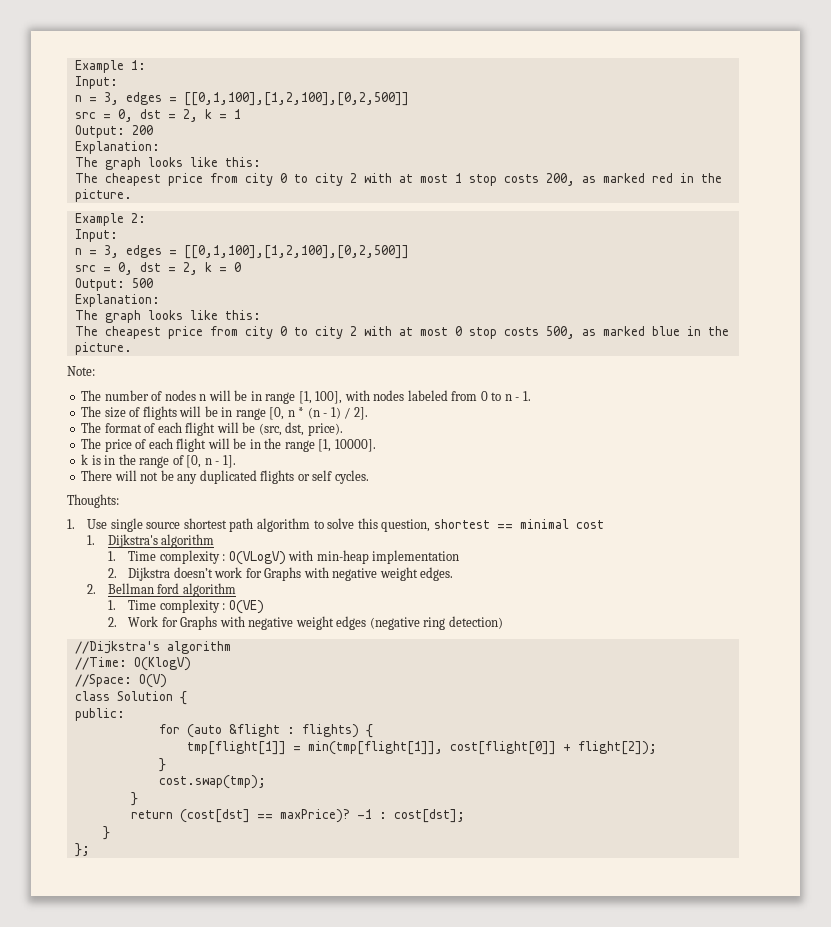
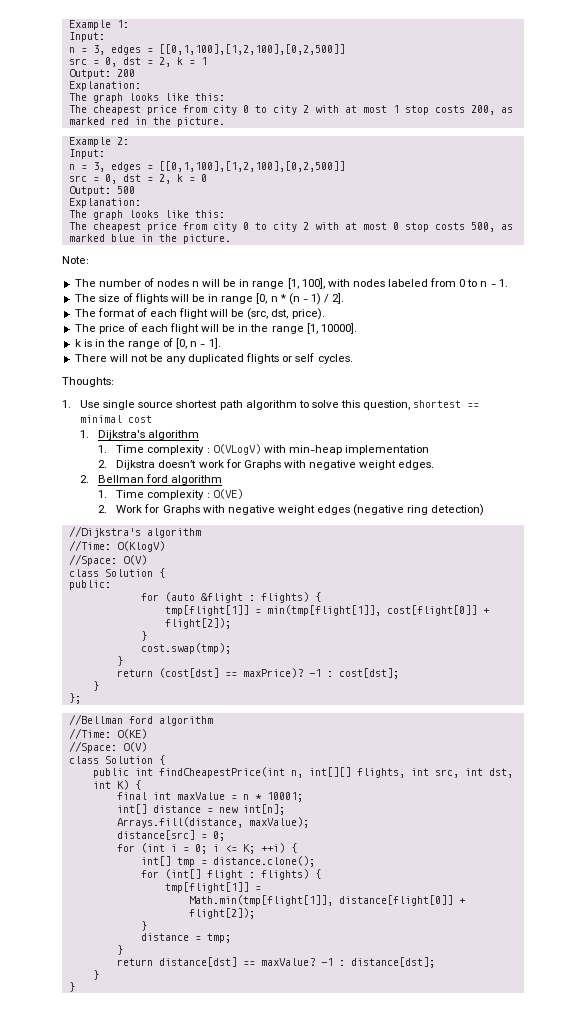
+ //Bellman ford algorithm
+ //Time: O(KE)
+ //Space: O(V)
+ class Solution {
+ public int findCheapestPrice(int n, int[][] flights, int src, int dst, int K) {
+ final int maxValue = n * 10001;
+ int[] distance = new int[n];
+ Arrays.fill(distance, maxValue);
+ distance[src] = 0;
+ for (int i = 0; i <= K; ++i) {
+ int[] tmp = distance.clone();
+ for (int[] flight : flights) {
+ tmp[flight[1]] =
+ Math.min(tmp[flight[1]], distance[flight[0]] + flight[2]);
+ }
+ distance = tmp;
+ }
+ return distance[dst] == maxValue? -1 : distance[dst];
+ }
+ }

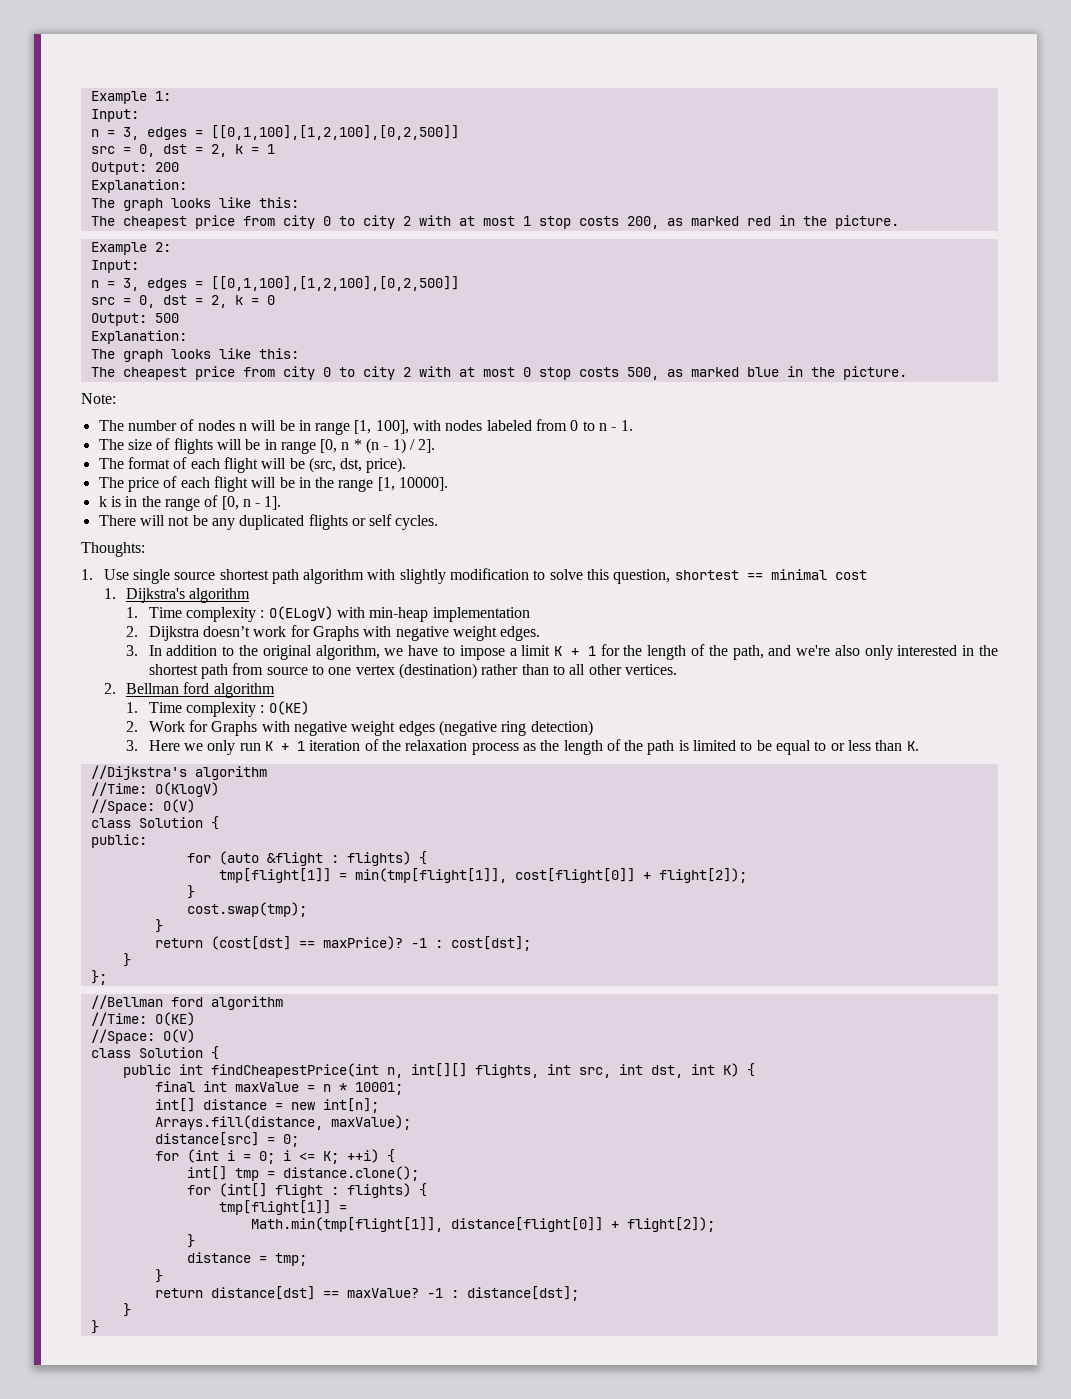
- 1. Use single source shortest path algorithm to solve this question, shortest == minimal cost
+ 1. Use single source shortest path algorithm with slightly modification to solve this question, shortest == minimal cost
- 1. Time complexity : O(VLogV) with min-heap implementation
+ 1. Time complexity : O(ELogV) with min-heap implementation
+ 3. In addition to the original algorithm, we have to impose a limit K + 1 for the length of the path, and we're also only interested in the shortest path from source to one vertex (destination) rather than to all other vertices.
- 1. Time complexity : O(VE)
+ 1. Time complexity : O(KE)
+ 3. Here we only run K + 1 iteration of the relaxation process as the length of the path is limited to be equal to or less than K.

